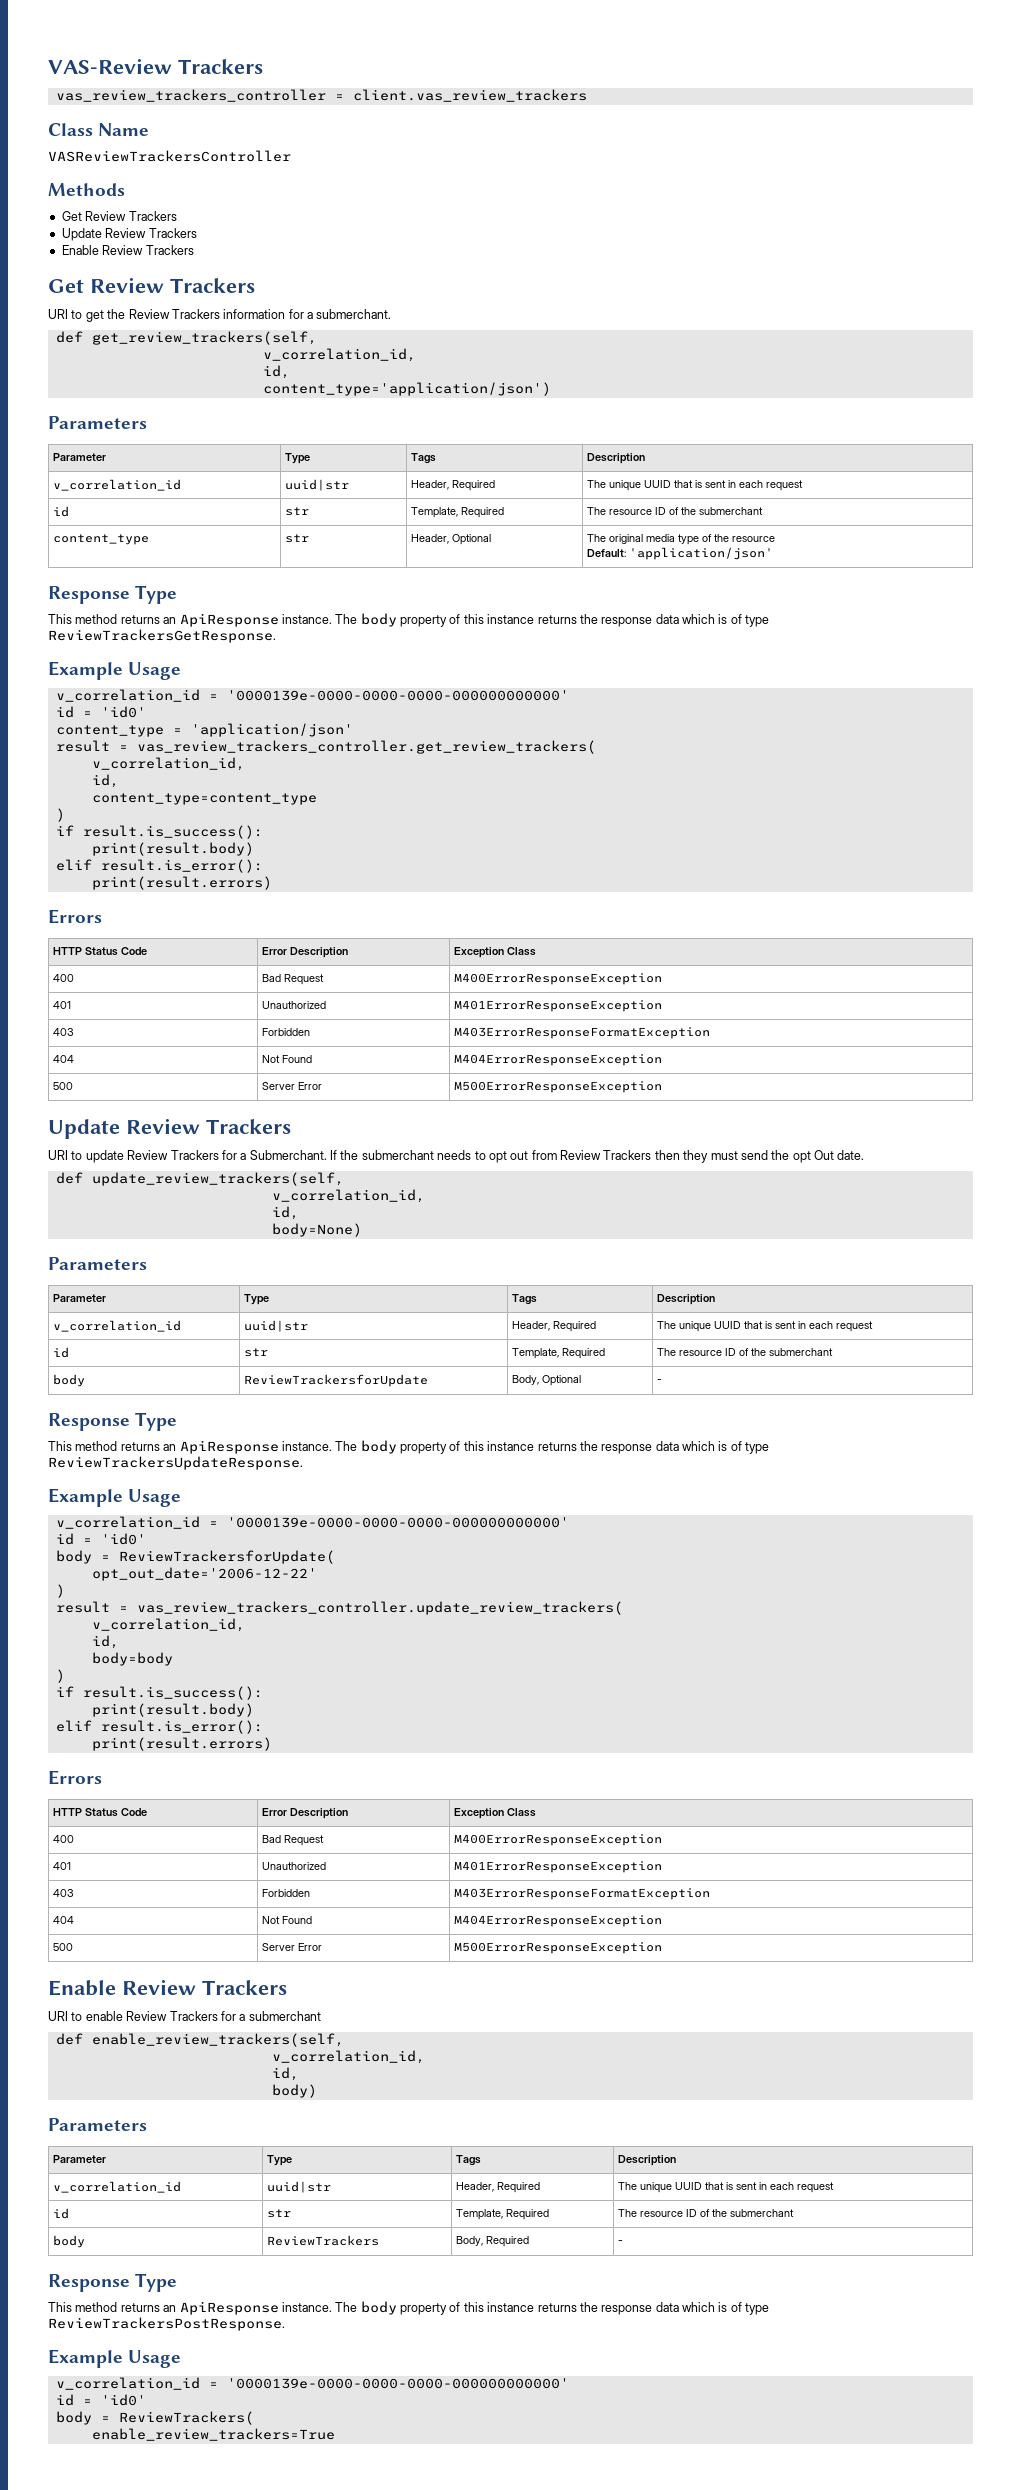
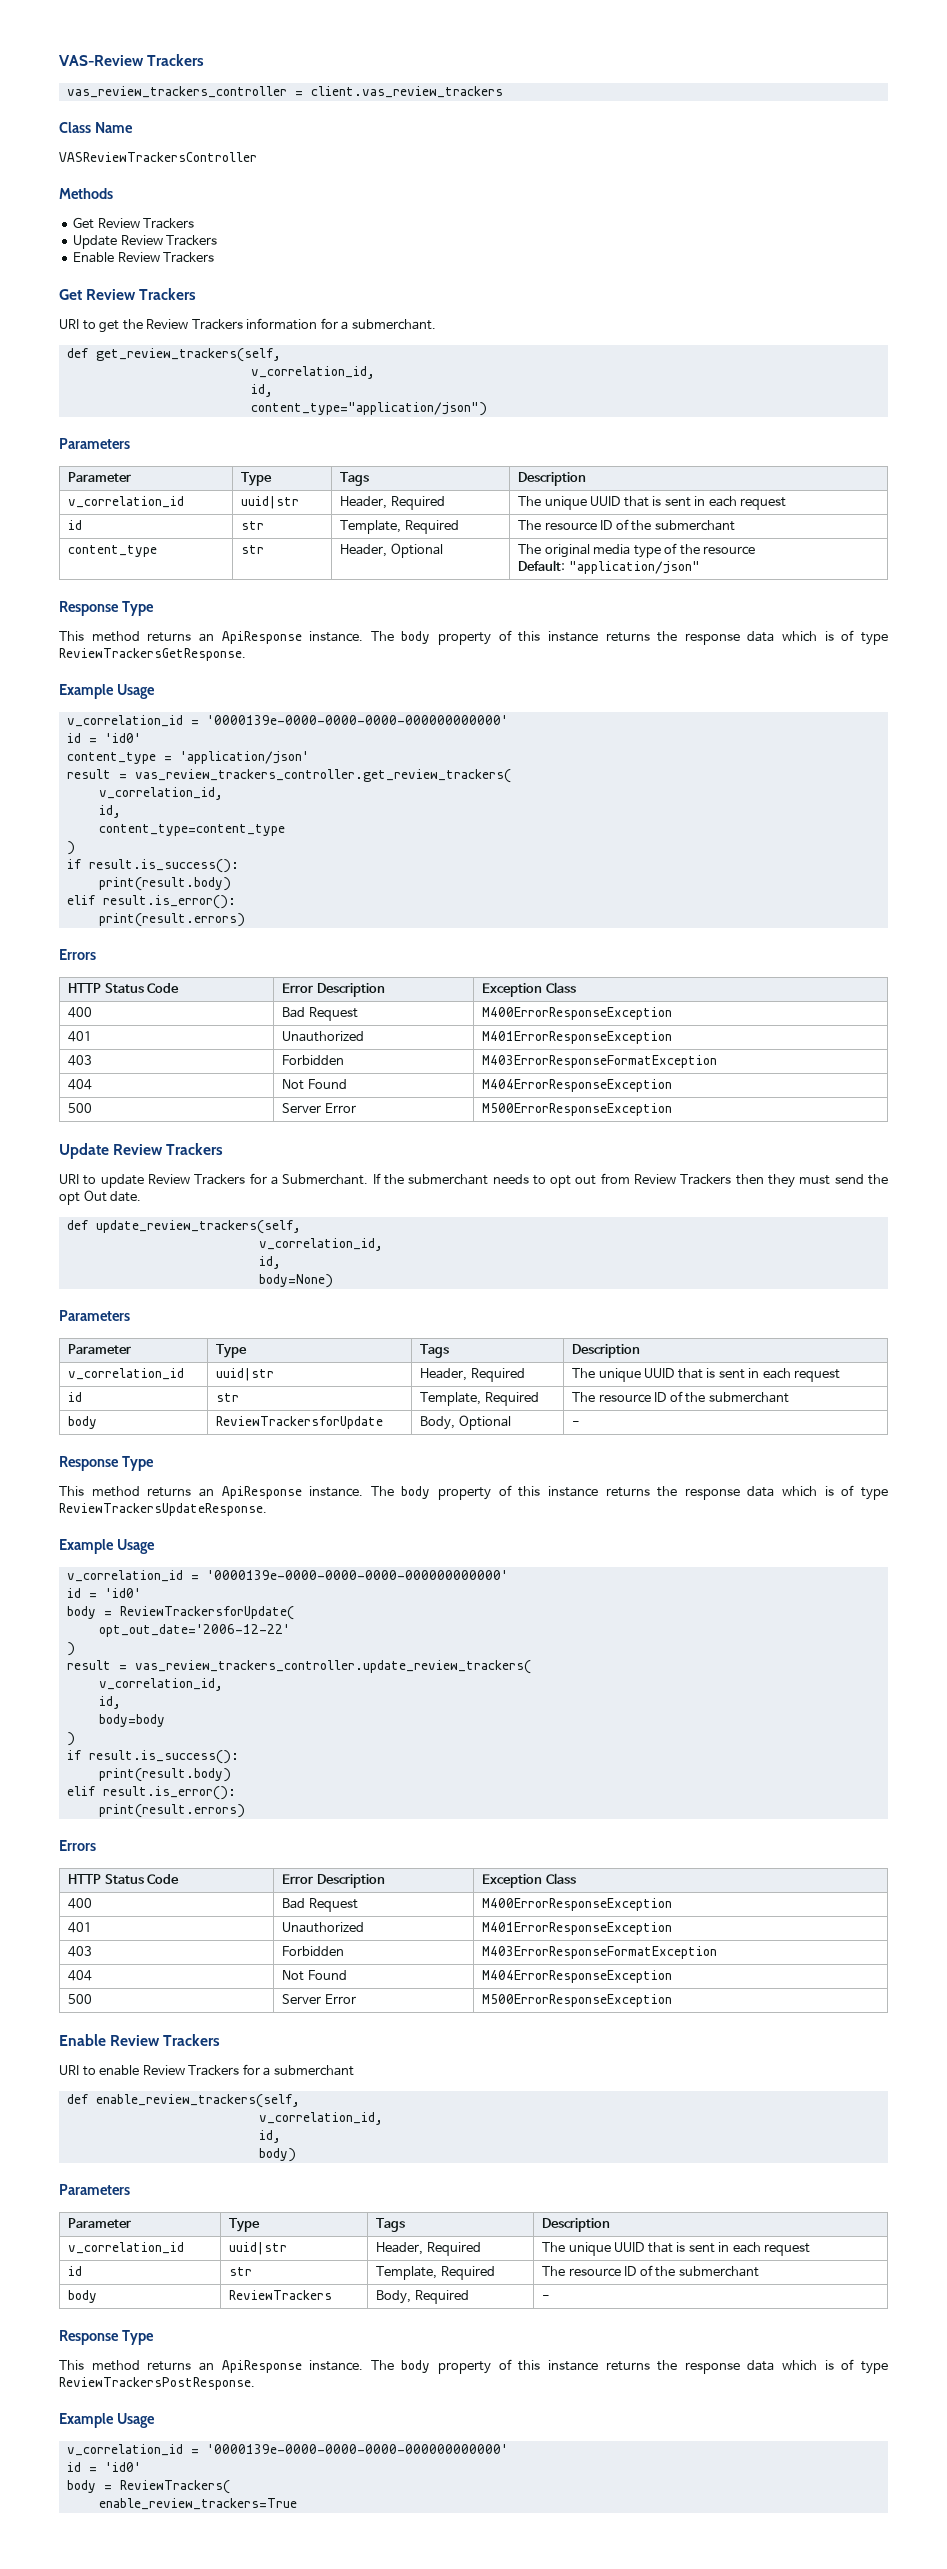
- content_type='application/json')
+ content_type="application/json")
  content_type | str | Header, Optional | The original media type of the resource
- Default: 'application/json'
+ Default: "application/json"

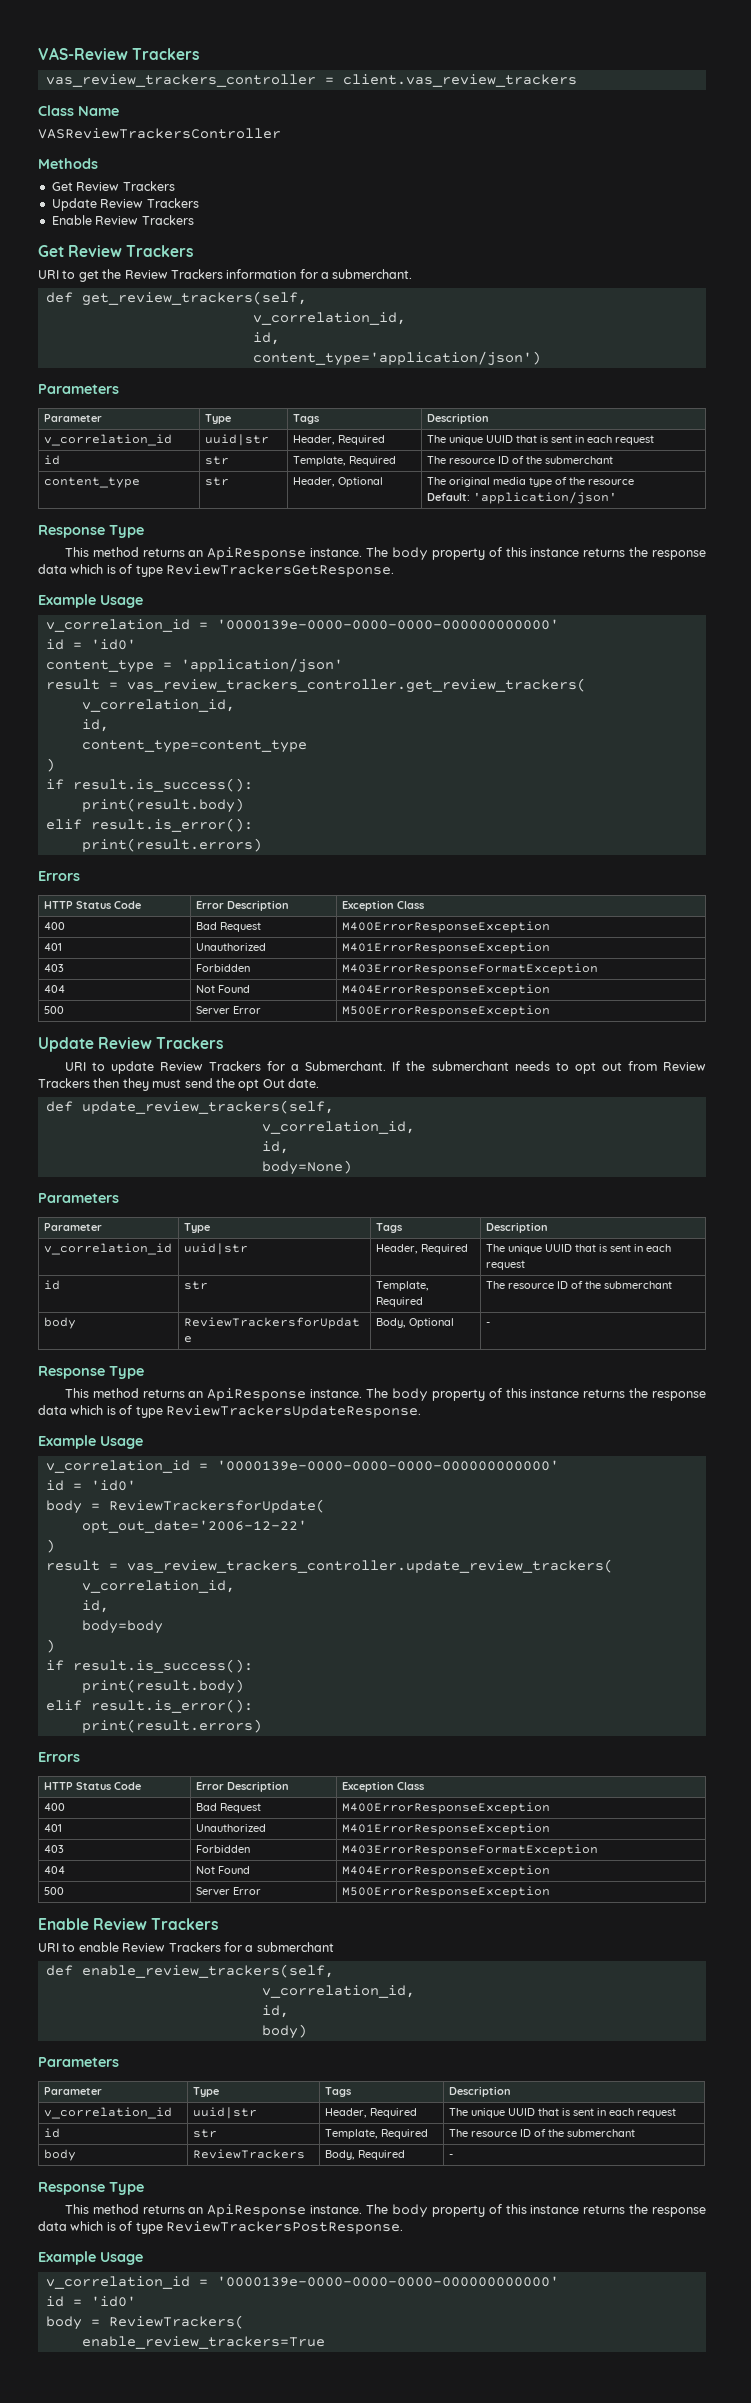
- content_type="application/json")
+ content_type='application/json')
  content_type | str | Header, Optional | The original media type of the resource
- Default: "application/json"
+ Default: 'application/json'

